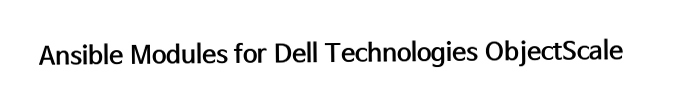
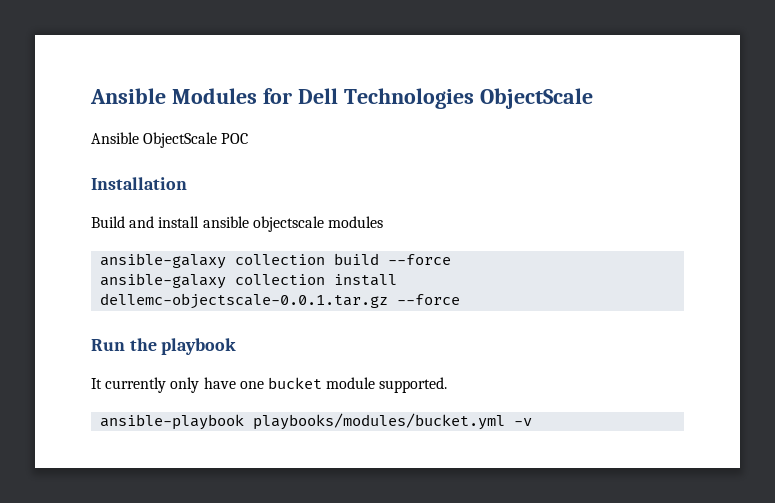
+ Ansible ObjectScale POC
+ Installation
+ Build and install ansible objectscale modules
+ ansible-galaxy collection build --force
+ ansible-galaxy collection install dellemc-objectscale-0.0.1.tar.gz --force
+ Run the playbook
+ It currently only have one bucket module supported.
+ ansible-playbook playbooks/modules/bucket.yml -v

